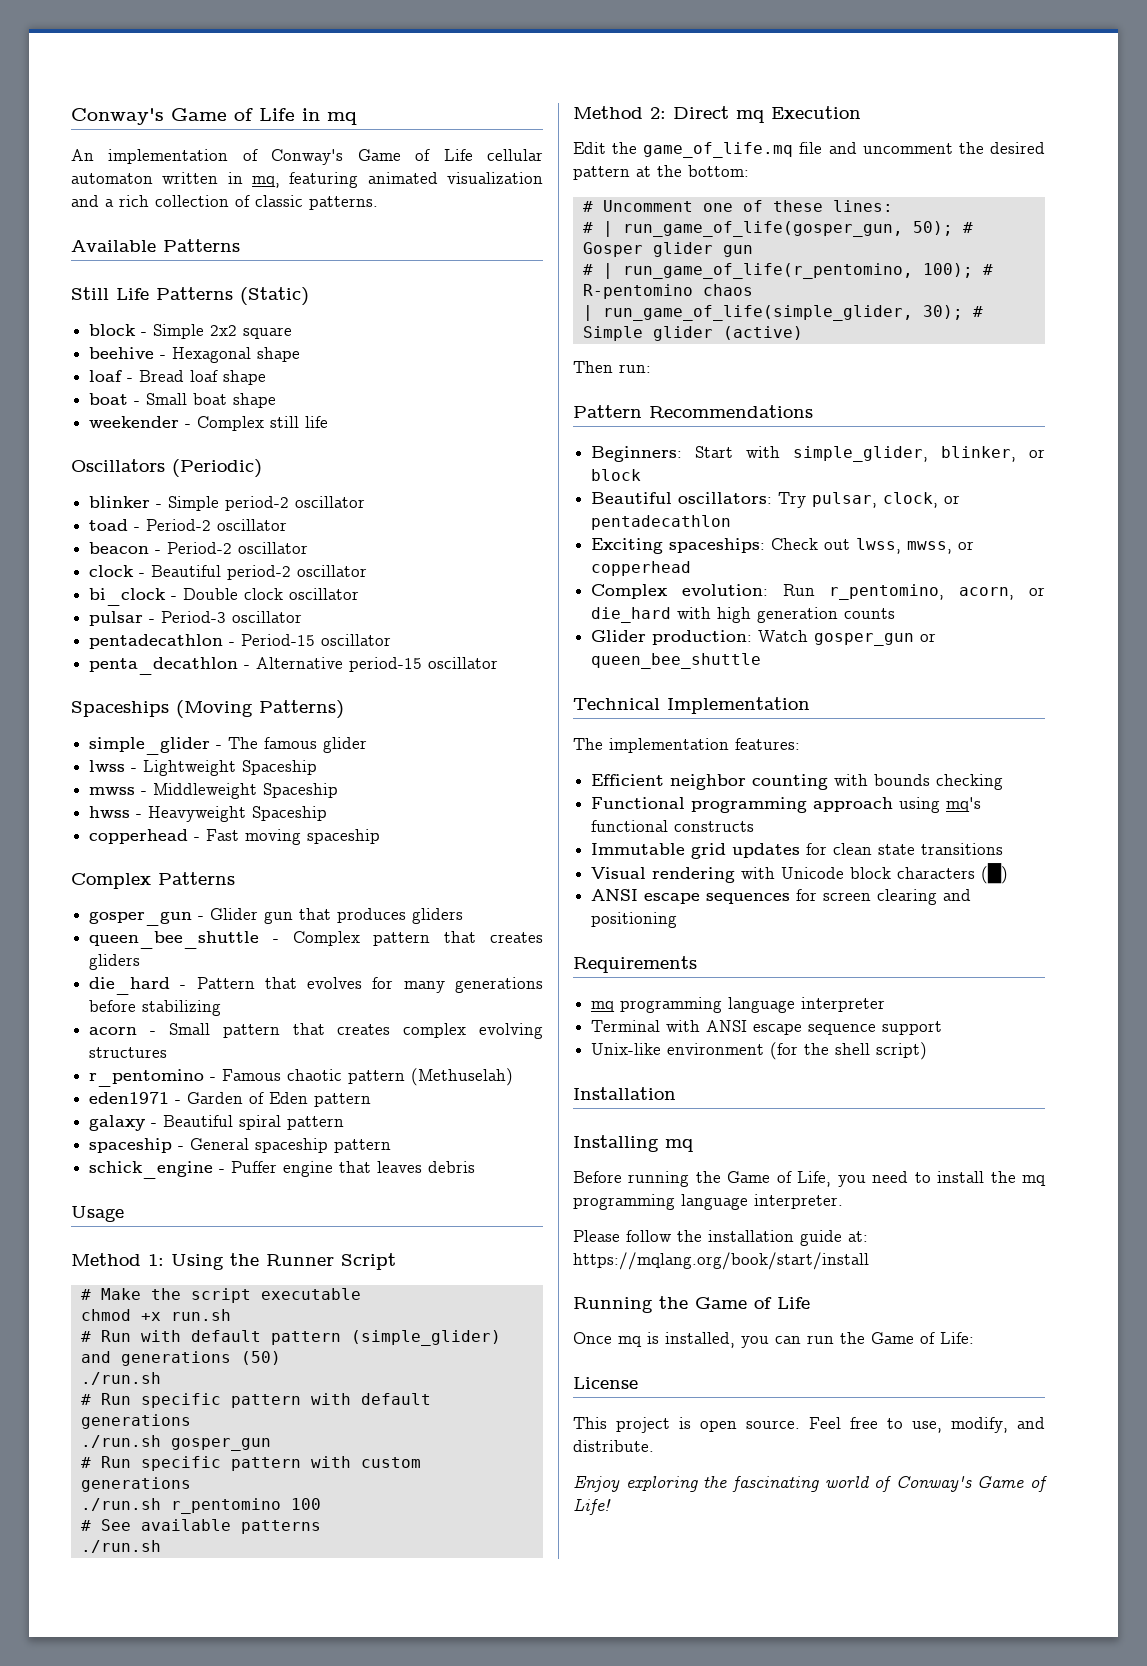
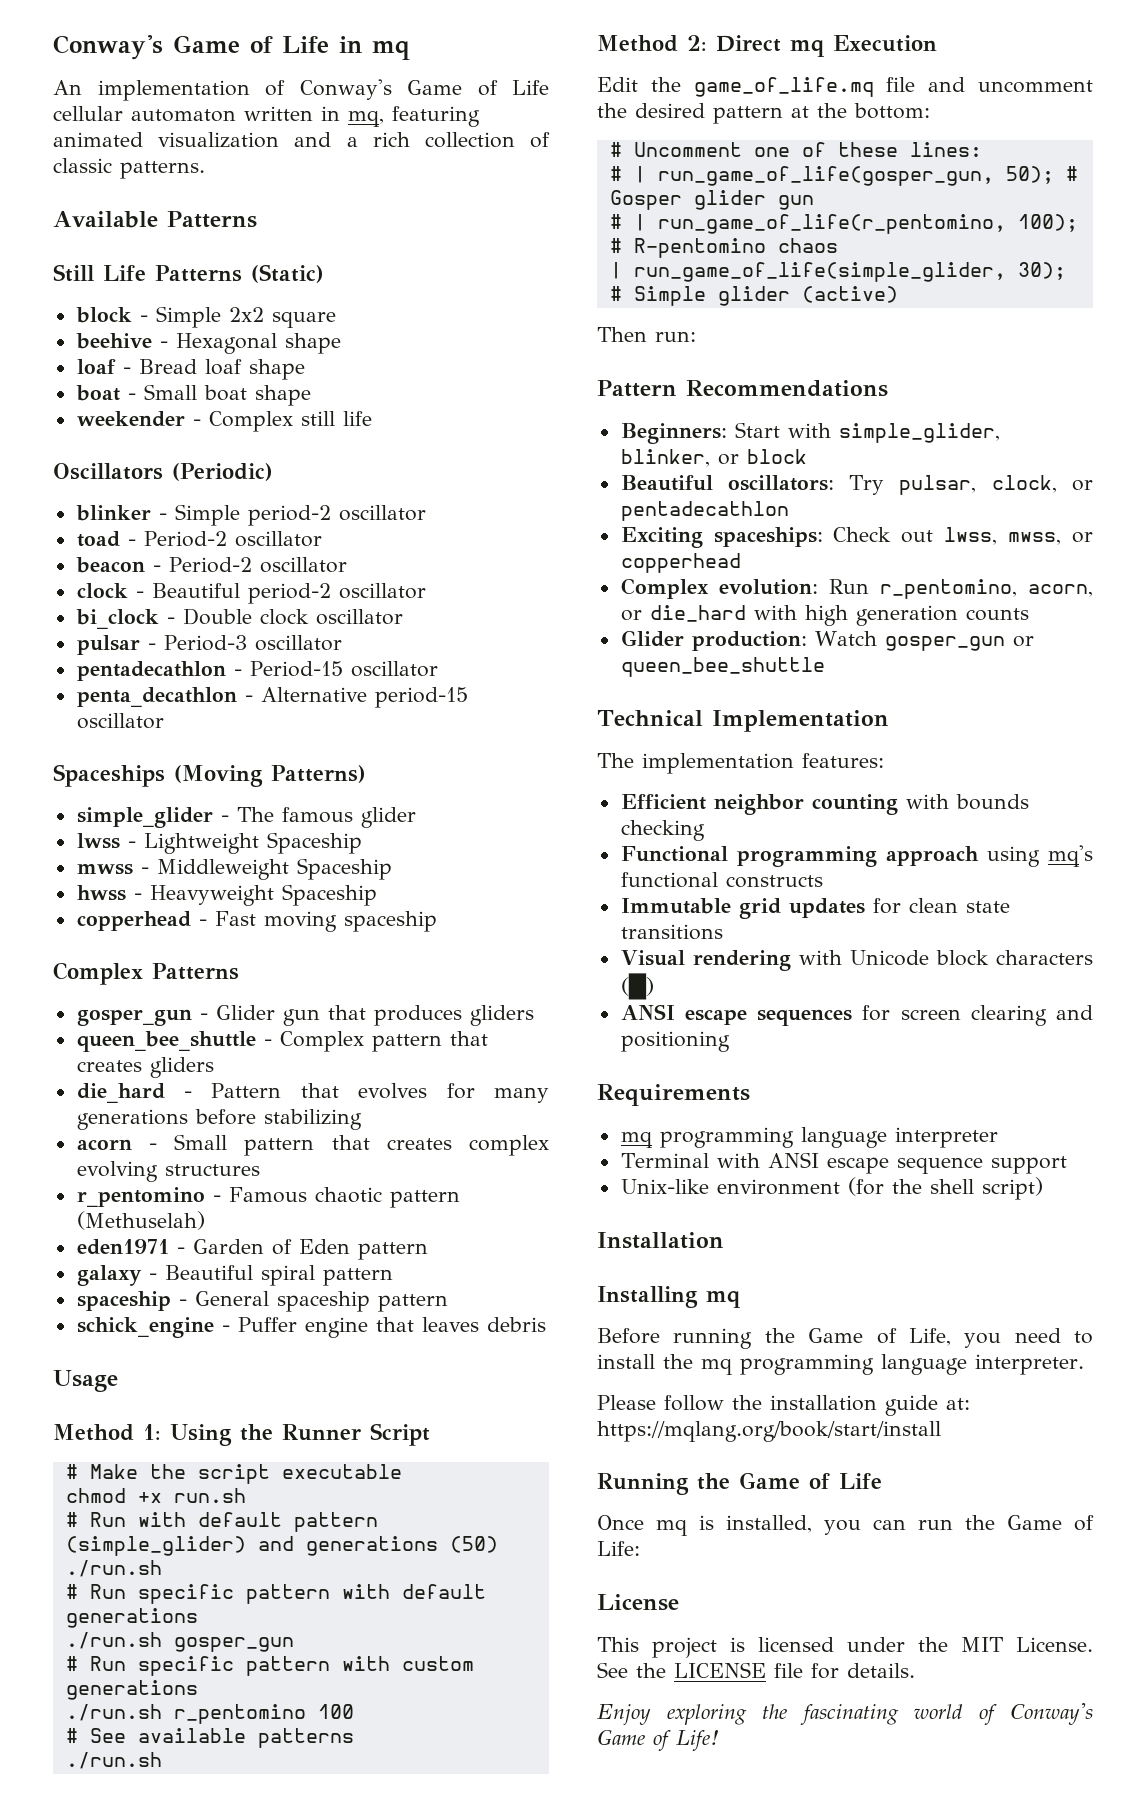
- This project is open source. Feel free to use, modify, and distribute.
+ This project is licensed under the MIT License. See the LICENSE file for details.

